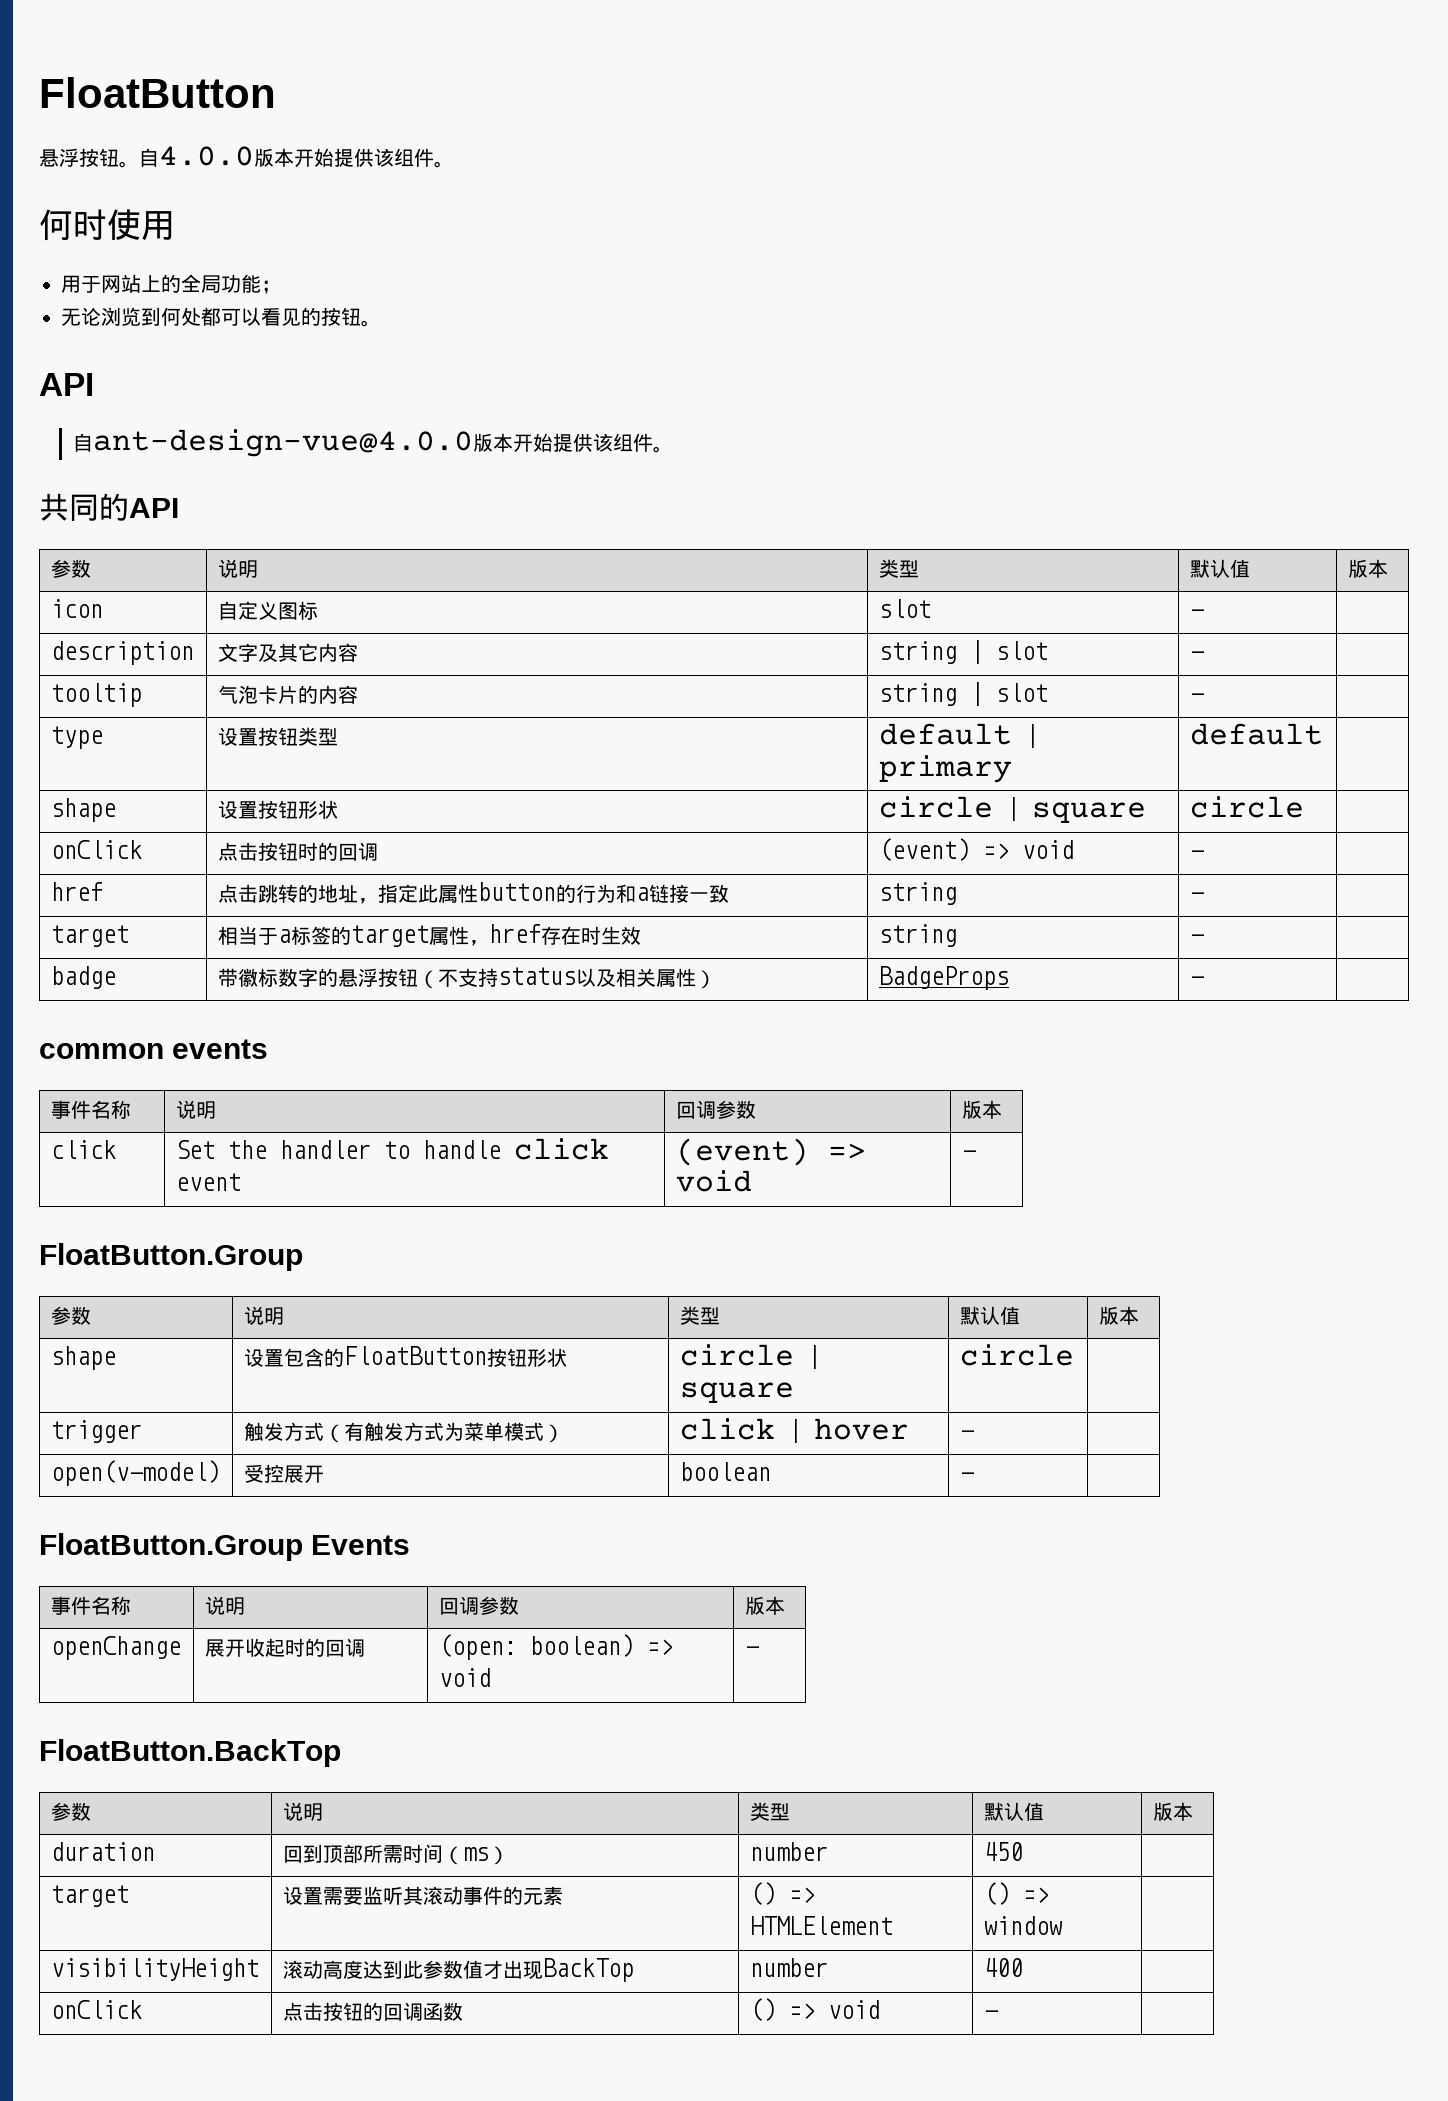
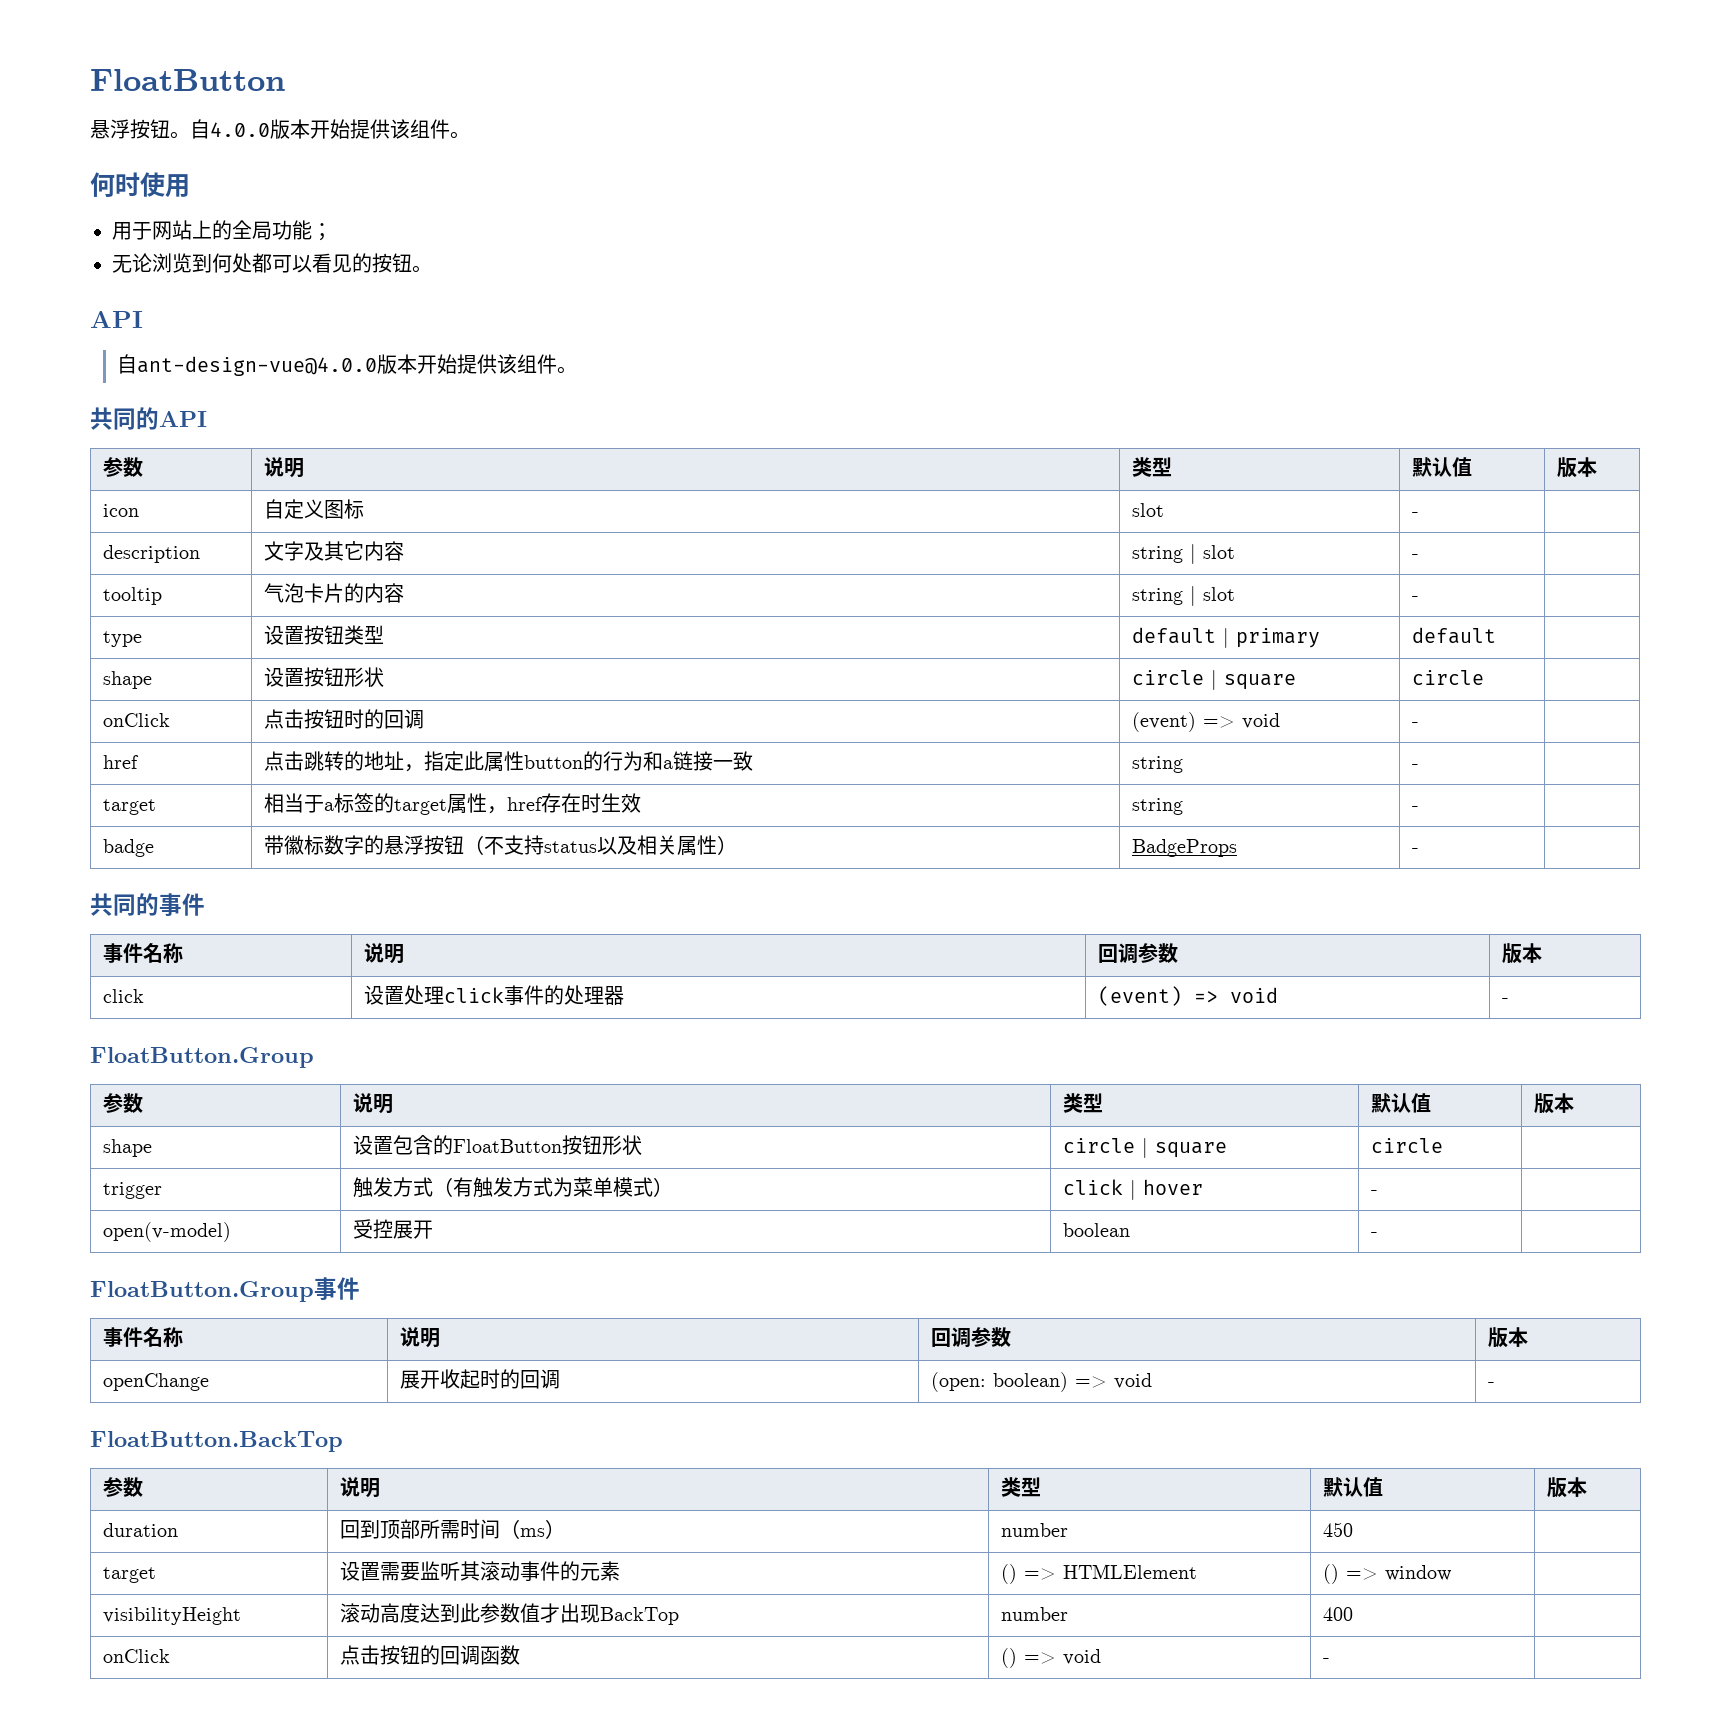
- common events
+ 共同的事件
- click | Set the handler to handle click event | (event) => void | -
+ click | 设置处理click事件的处理器 | (event) => void | -
- FloatButton.Group Events
+ FloatButton.Group事件

